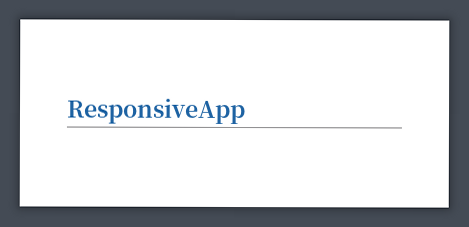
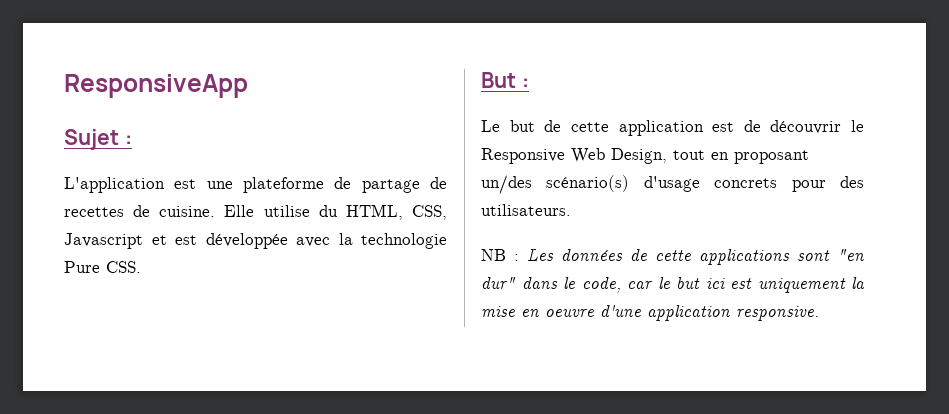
+ Sujet :
+ L'application est une plateforme de partage de recettes de cuisine. Elle utilise du HTML, CSS, Javascript et est développée avec la technologie Pure CSS.
+ But :
+ Le but de cette application est de découvrir le Responsive Web Design, tout en proposant un/des scénario(s) d'usage concrets pour des utilisateurs.
+ NB : Les données de cette applications sont "en dur" dans le code, car le but ici est uniquement la mise en oeuvre d'une application responsive.

